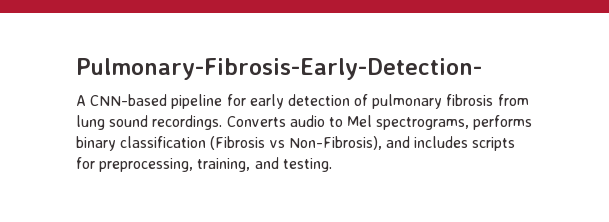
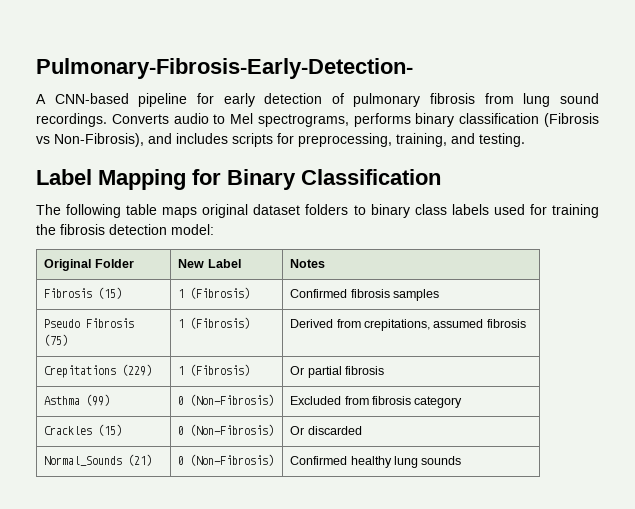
+ Label Mapping for Binary Classification
+ The following table maps original dataset folders to binary class labels used for training the fibrosis detection model:
+ Original Folder | New Label | Notes
+ Fibrosis (15) | 1 (Fibrosis) | Confirmed fibrosis samples
+ Pseudo Fibrosis (75) | 1 (Fibrosis) | Derived from crepitations, assumed fibrosis
+ Crepitations (229) | 1 (Fibrosis) | Or partial fibrosis
+ Asthma (99) | 0 (Non-Fibrosis) | Excluded from fibrosis category
+ Crackles (15) | 0 (Non-Fibrosis) | Or discarded
+ Normal_Sounds (21) | 0 (Non-Fibrosis) | Confirmed healthy lung sounds

